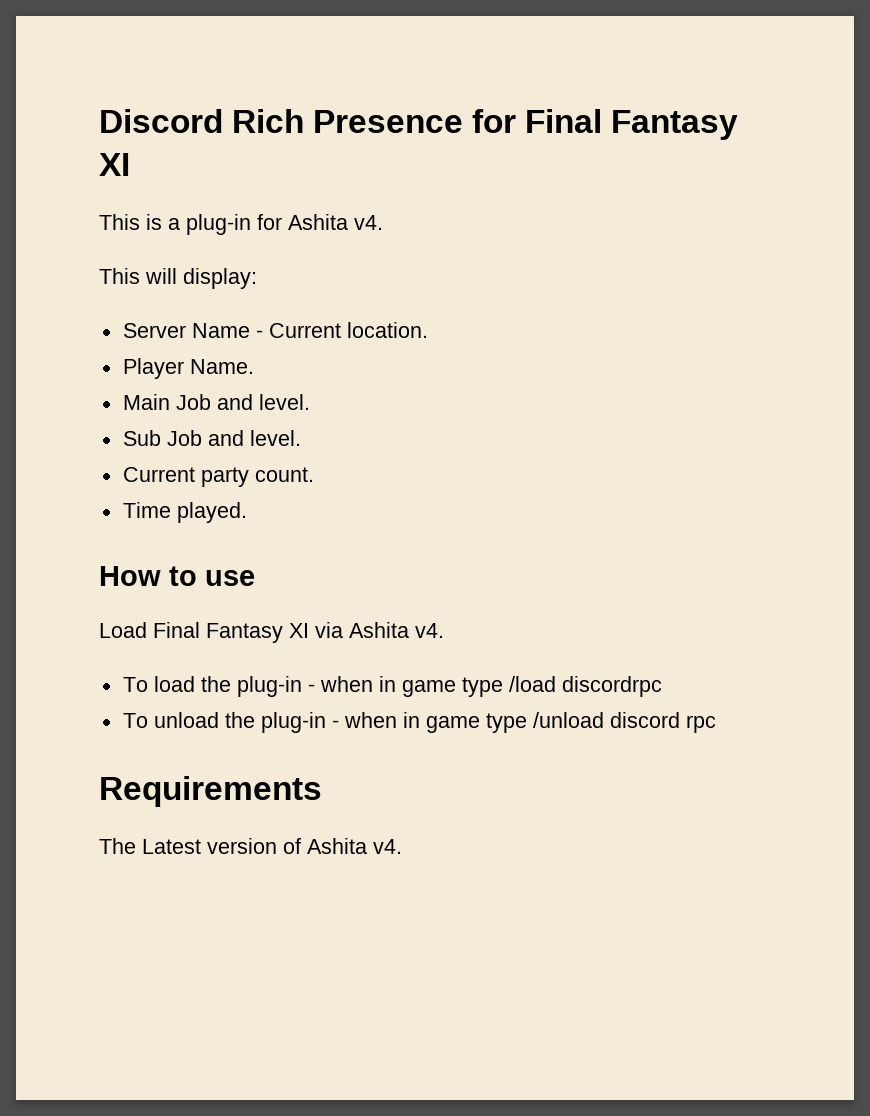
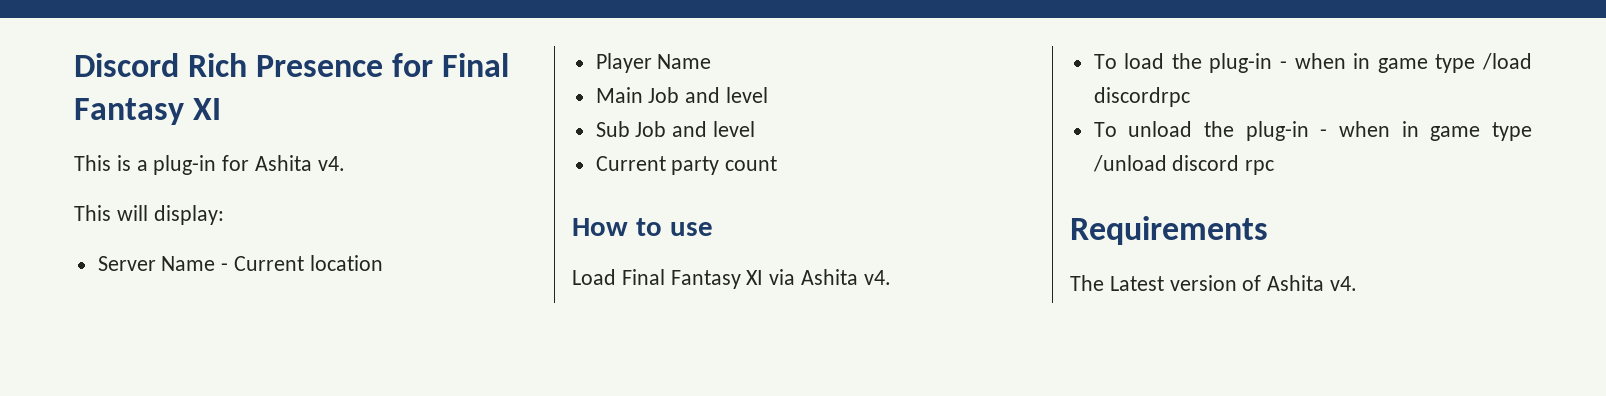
- Server Name - Current location.
+ Server Name - Current location
- Player Name.
+ Player Name
- Main Job and level.
+ Main Job and level
- Sub Job and level.
+ Sub Job and level
- Current party count.
- Time played.
+ Current party count

